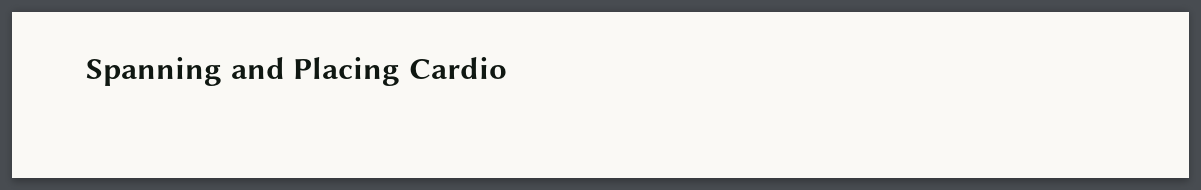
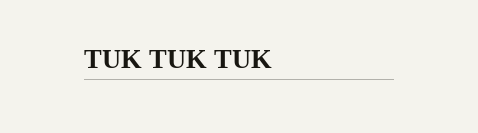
- Spanning and Placing Cardio
+ TUK TUK TUK

